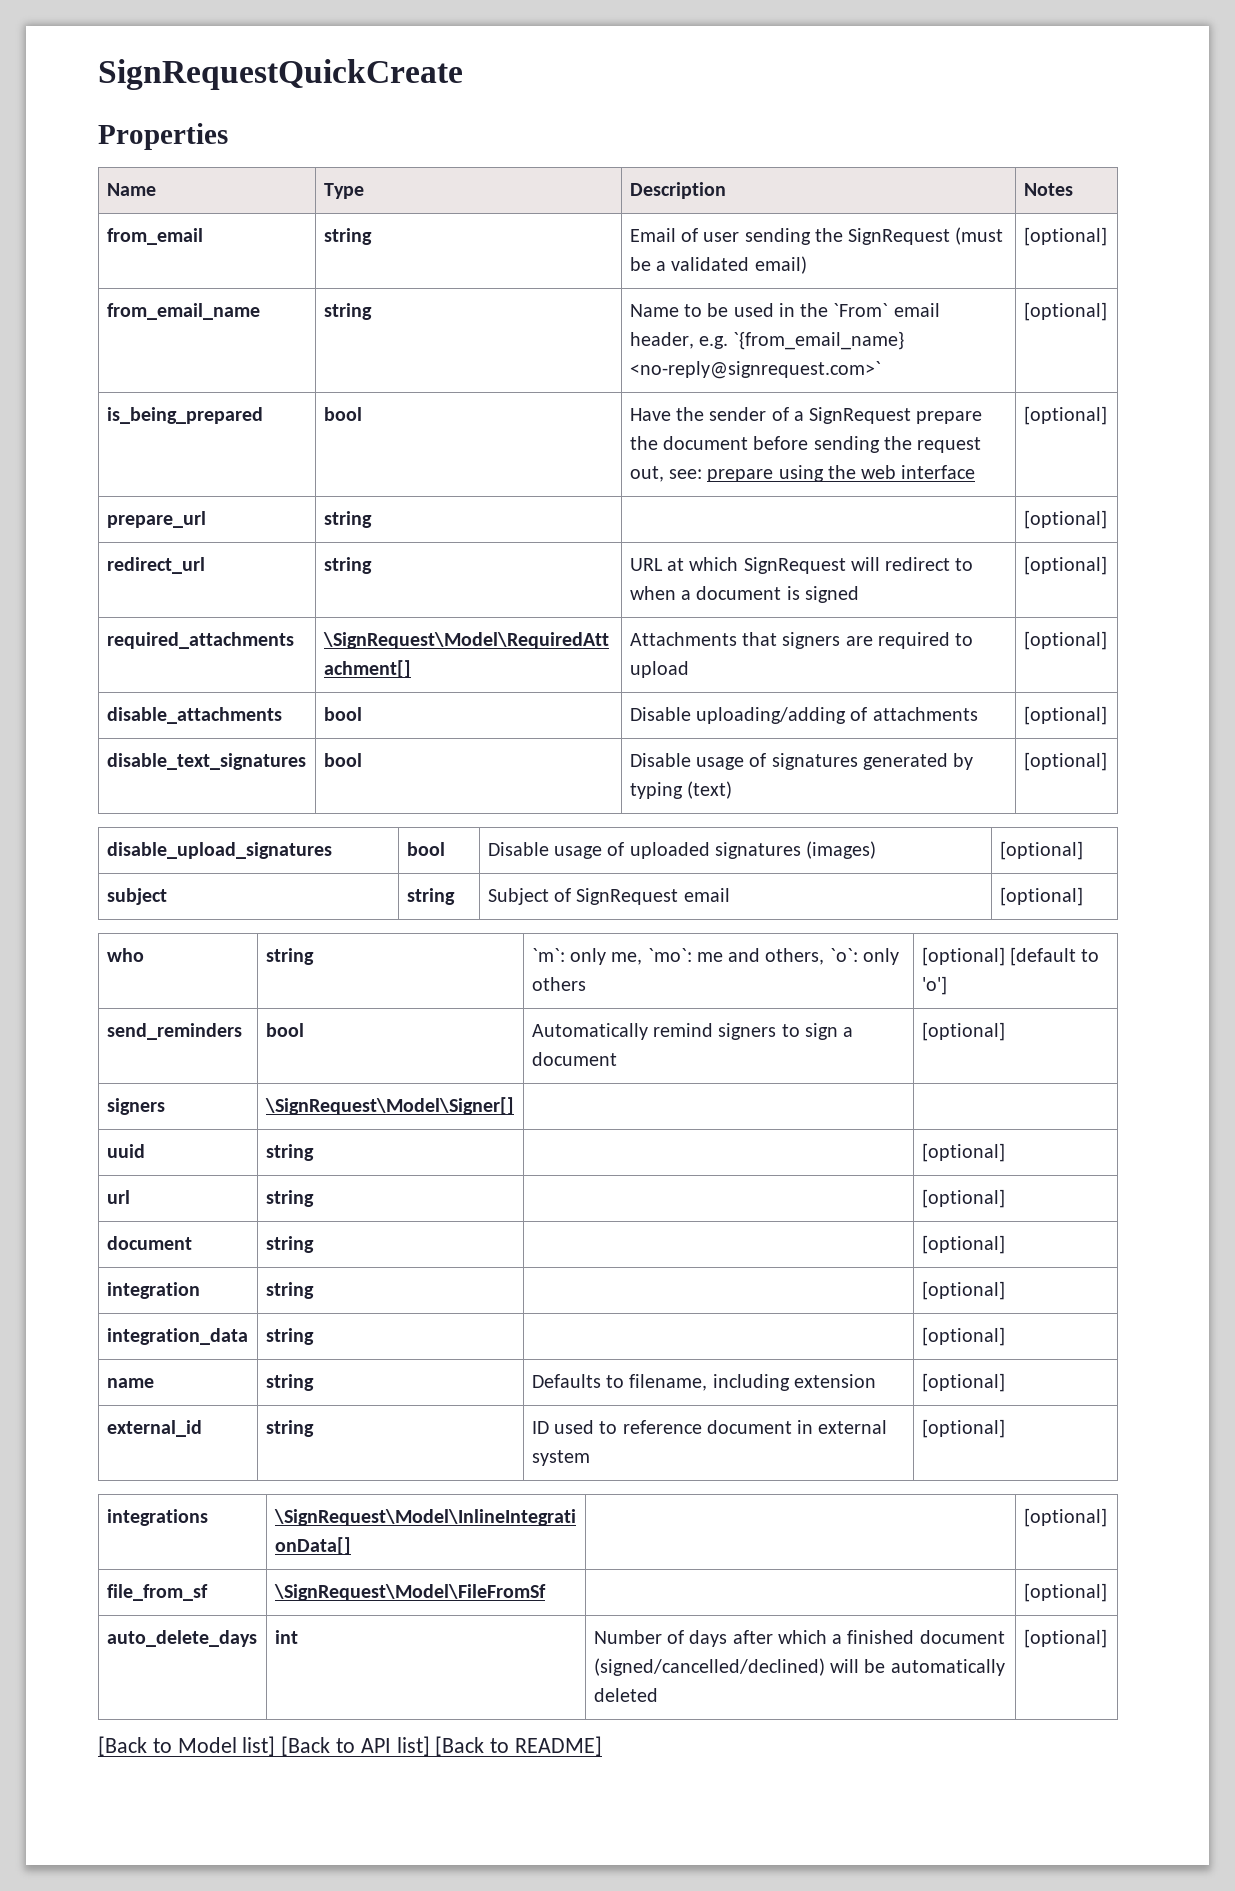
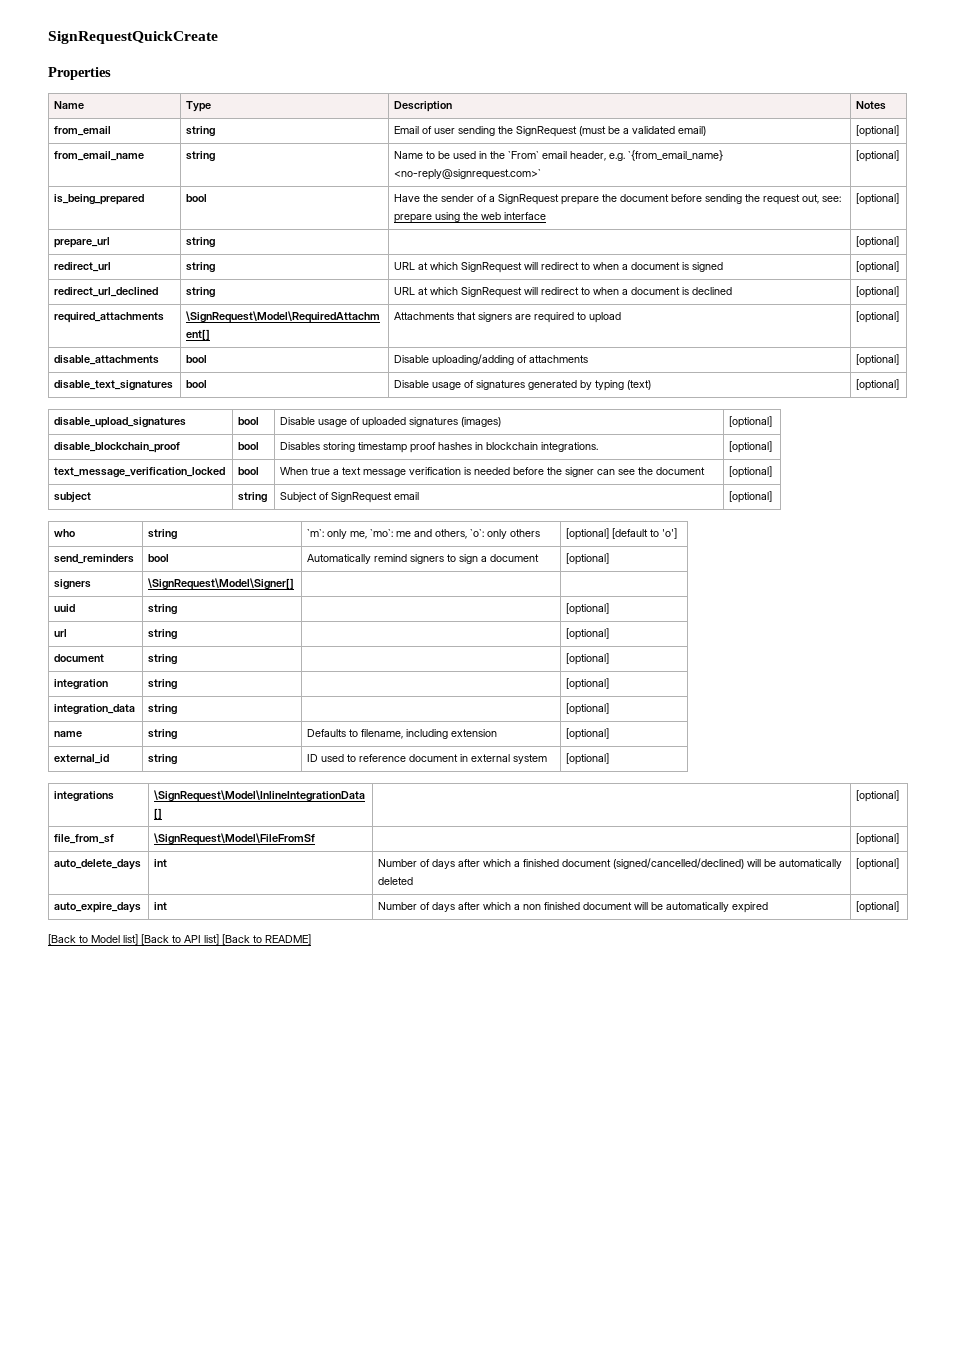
+ redirect_url_declined | string | URL at which SignRequest will redirect to when a document is declined | [optional]
+ disable_blockchain_proof | bool | Disables storing timestamp proof hashes in blockchain integrations. | [optional]
+ text_message_verification_locked | bool | When true a text message verification is needed before the signer can see the document | [optional]
+ auto_expire_days | int | Number of days after which a non finished document will be automatically expired | [optional]

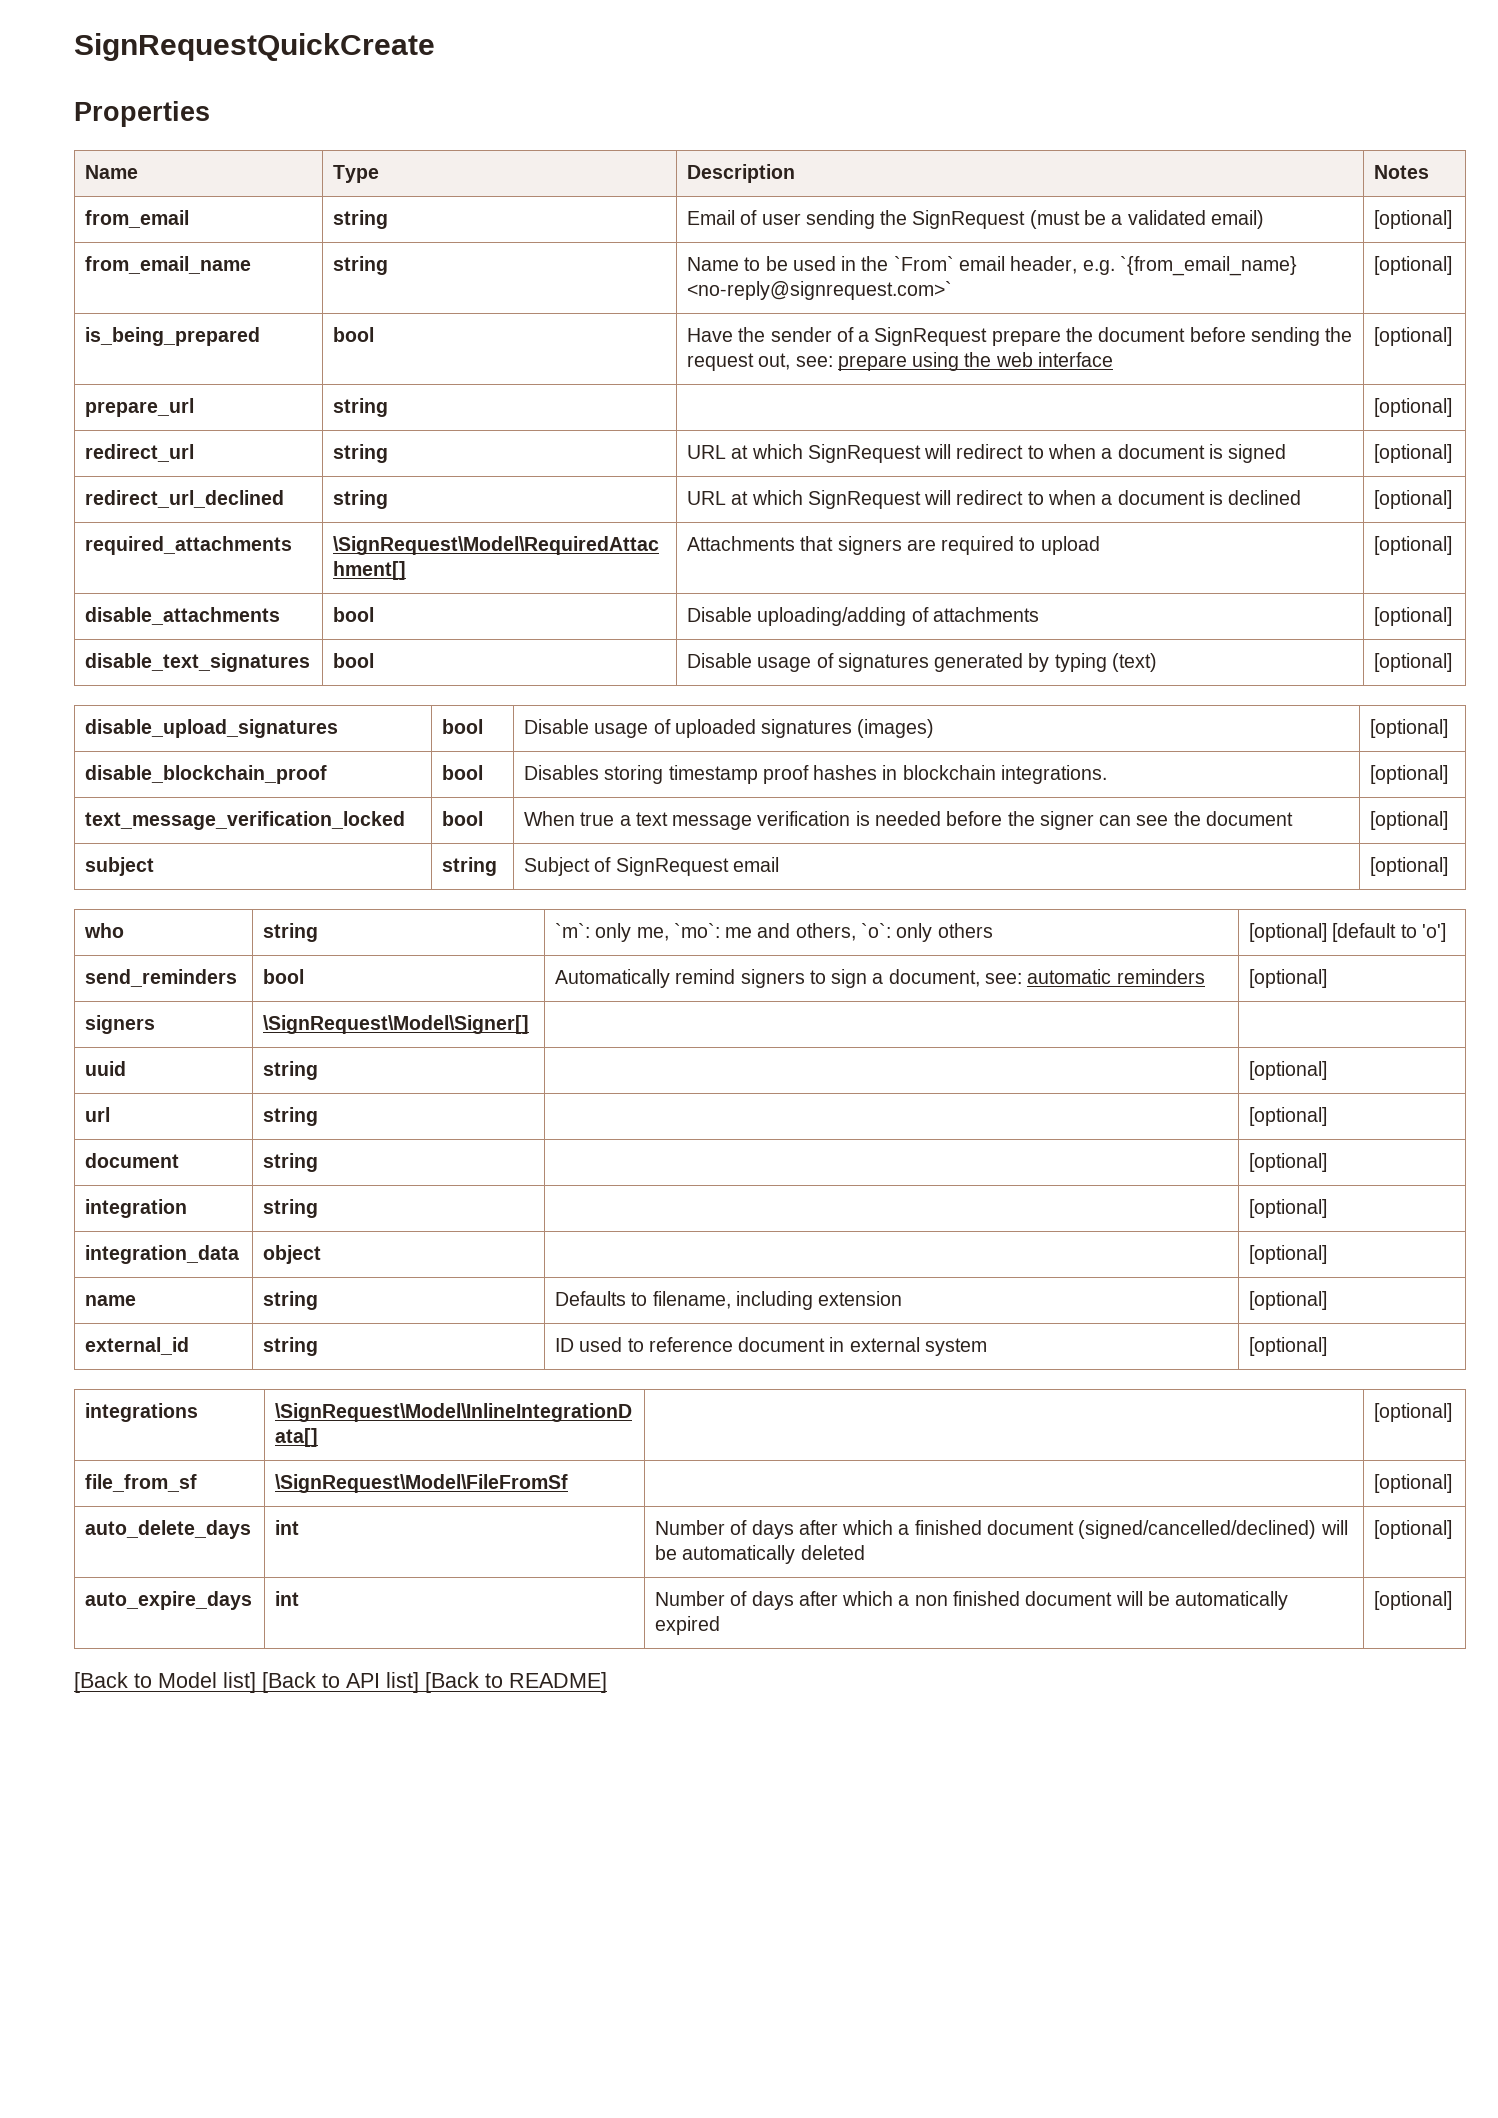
- send_reminders | bool | Automatically remind signers to sign a document | [optional]
+ send_reminders | bool | Automatically remind signers to sign a document, see: automatic reminders | [optional]
- integration_data | string | | [optional]
+ integration_data | object | | [optional]

